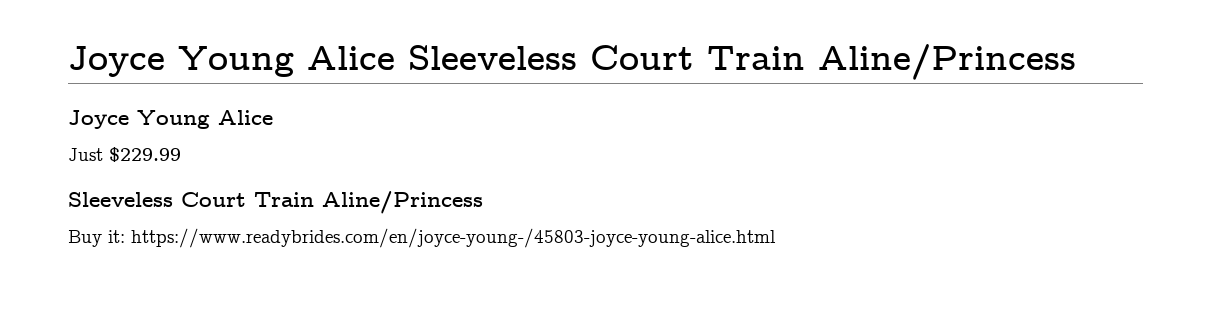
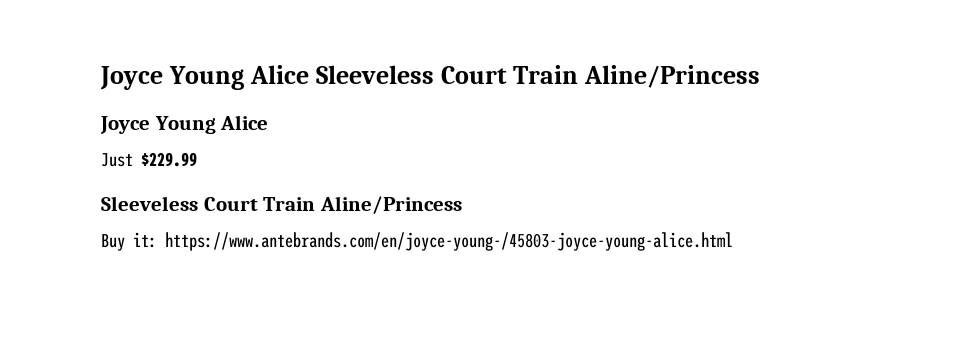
- Buy it: https://www.readybrides.com/en/joyce-young-/45803-joyce-young-alice.html
+ Buy it: https://www.antebrands.com/en/joyce-young-/45803-joyce-young-alice.html

